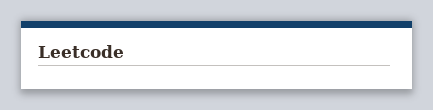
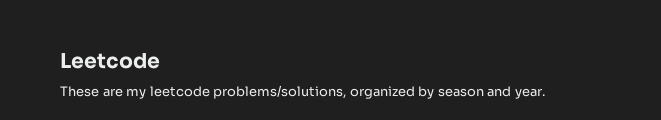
+ These are my leetcode problems/solutions, organized by season and year.

